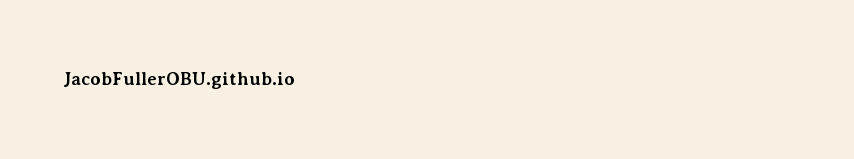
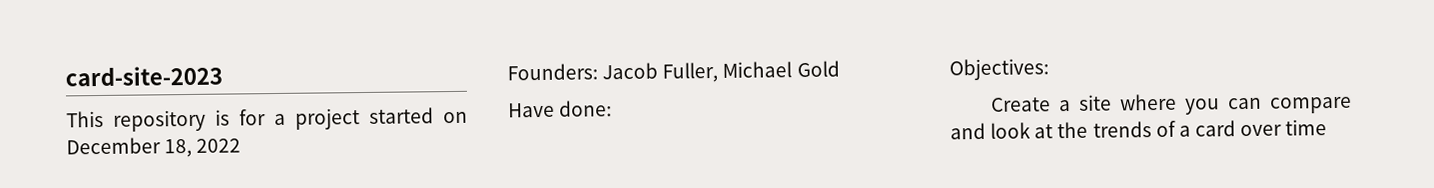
- JacobFullerOBU.github.io
+ card-site-2023
+ This repository is for a project started on December 18, 2022
+ Founders: Jacob Fuller, Michael Gold
+ Have done:
+ Objectives:
+ Create a site where you can compare and look at the trends of a card over time

